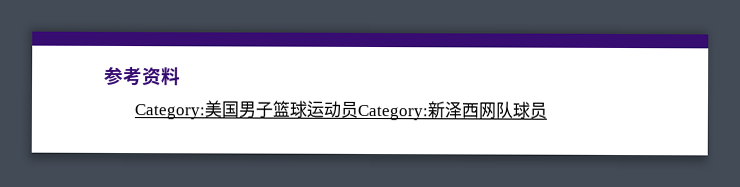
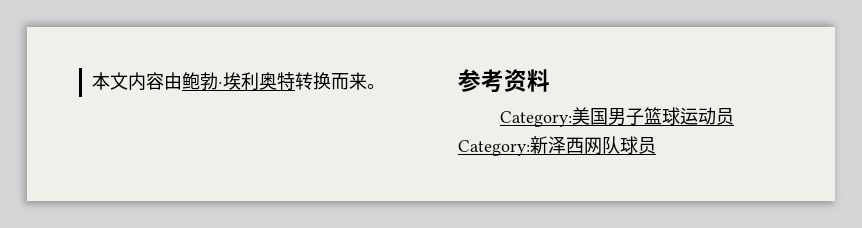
+ 本文内容由鲍勃·埃利奥特转换而来。

